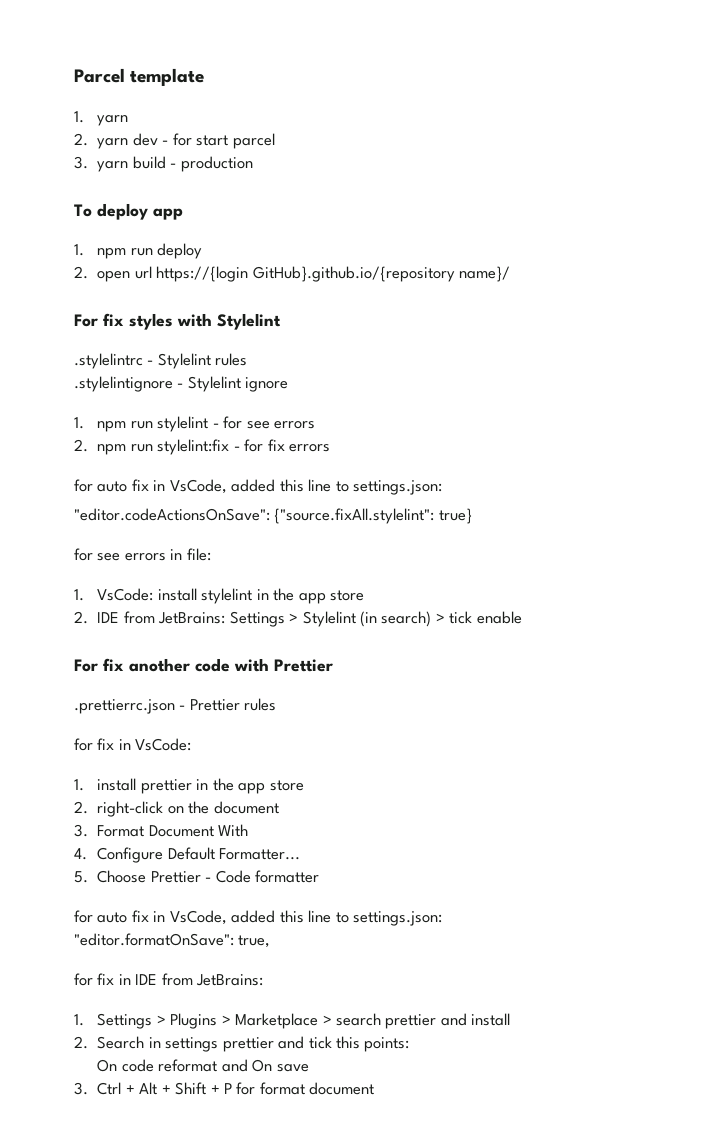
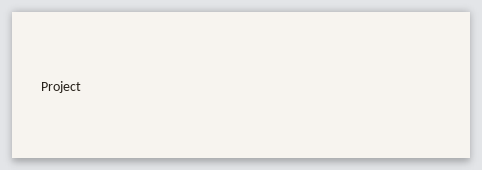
- Parcel template
- 1. yarn
- 2. yarn dev - for start parcel
- 3. yarn build - production
- To deploy app
- 1. npm run deploy
- 2. open url https://{login GitHub}.github.io/{repository name}/
- For fix styles with Stylelint
- .stylelintrc - Stylelint rules
- .stylelintignore - Stylelint ignore
- 1. npm run stylelint - for see errors
- 2. npm run stylelint:fix - for fix errors
- for auto fix in VsCode, added this line to settings.json:
- "editor.codeActionsOnSave": {"source.fixAll.stylelint": true}
- for see errors in file:
- 1. VsCode: install stylelint in the app store
- 2. IDE from JetBrains: Settings > Stylelint (in search) > tick enable
- For fix another code with Prettier
- .prettierrc.json - Prettier rules
- for fix in VsCode:
- 1. install prettier in the app store
- 2. right-click on the document
- 3. Format Document With
- 4. Configure Default Formatter...
- 5. Choose Prettier - Code formatter
- for auto fix in VsCode, added this line to settings.json:
- "editor.formatOnSave": true,
- for fix in IDE from JetBrains:
- 1. Settings > Plugins > Marketplace > search prettier and install
- 2. Search in settings prettier and tick this points:
- On code reformat and On save
- 3. Ctrl + Alt + Shift + P for format document
+ Project

